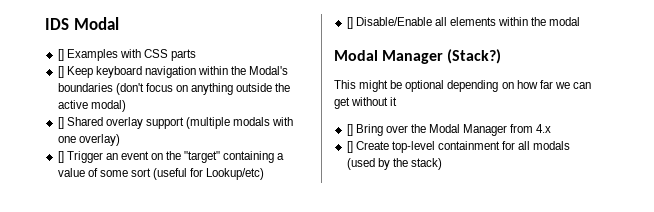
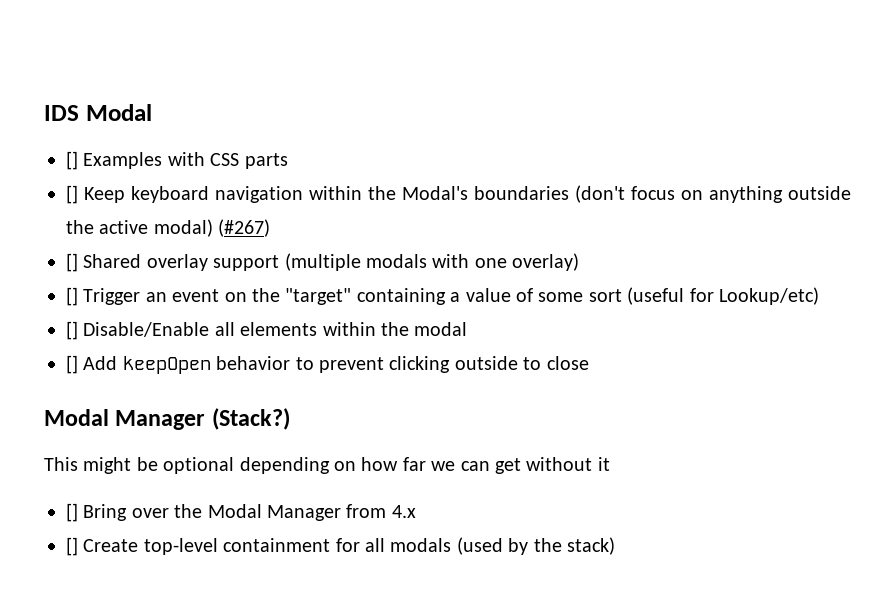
- [] Keep keyboard navigation within the Modal's boundaries (don't focus on anything outside the active modal)
+ [] Keep keyboard navigation within the Modal's boundaries (don't focus on anything outside the active modal) (#267)
+ [] Add keepOpen behavior to prevent clicking outside to close

